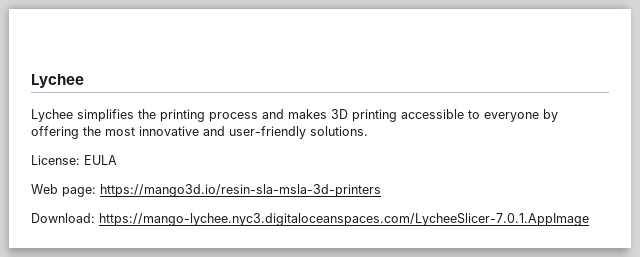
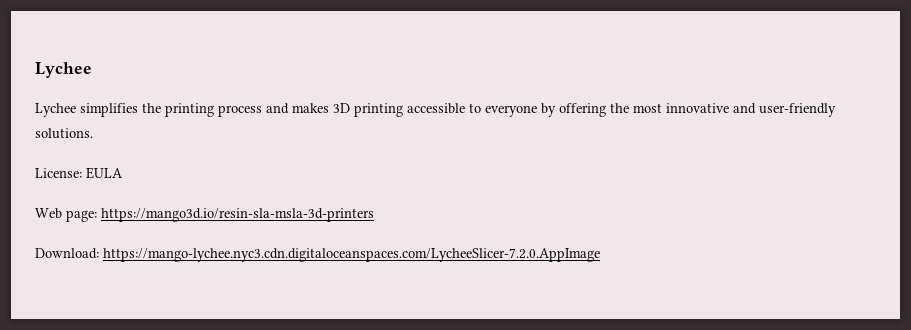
- Download: https://mango-lychee.nyc3.digitaloceanspaces.com/LycheeSlicer-7.0.1.AppImage
+ Download: https://mango-lychee.nyc3.cdn.digitaloceanspaces.com/LycheeSlicer-7.2.0.AppImage

